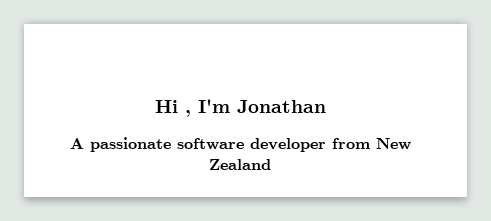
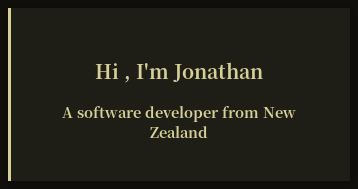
- A passionate software developer from New Zealand
+ A software developer from New Zealand

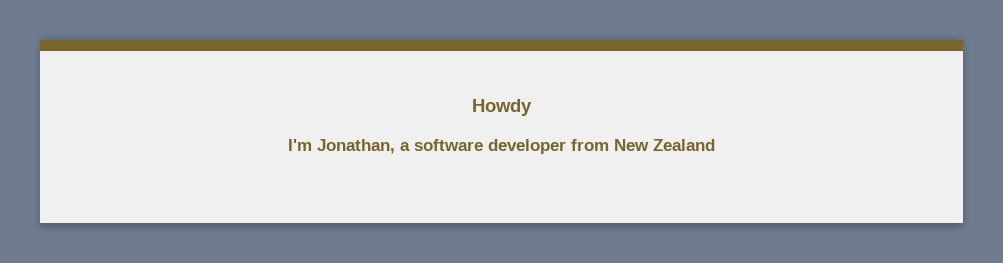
- Hi , I'm Jonathan
- A software developer from New Zealand
+ Howdy
+ I'm Jonathan, a software developer from New Zealand

